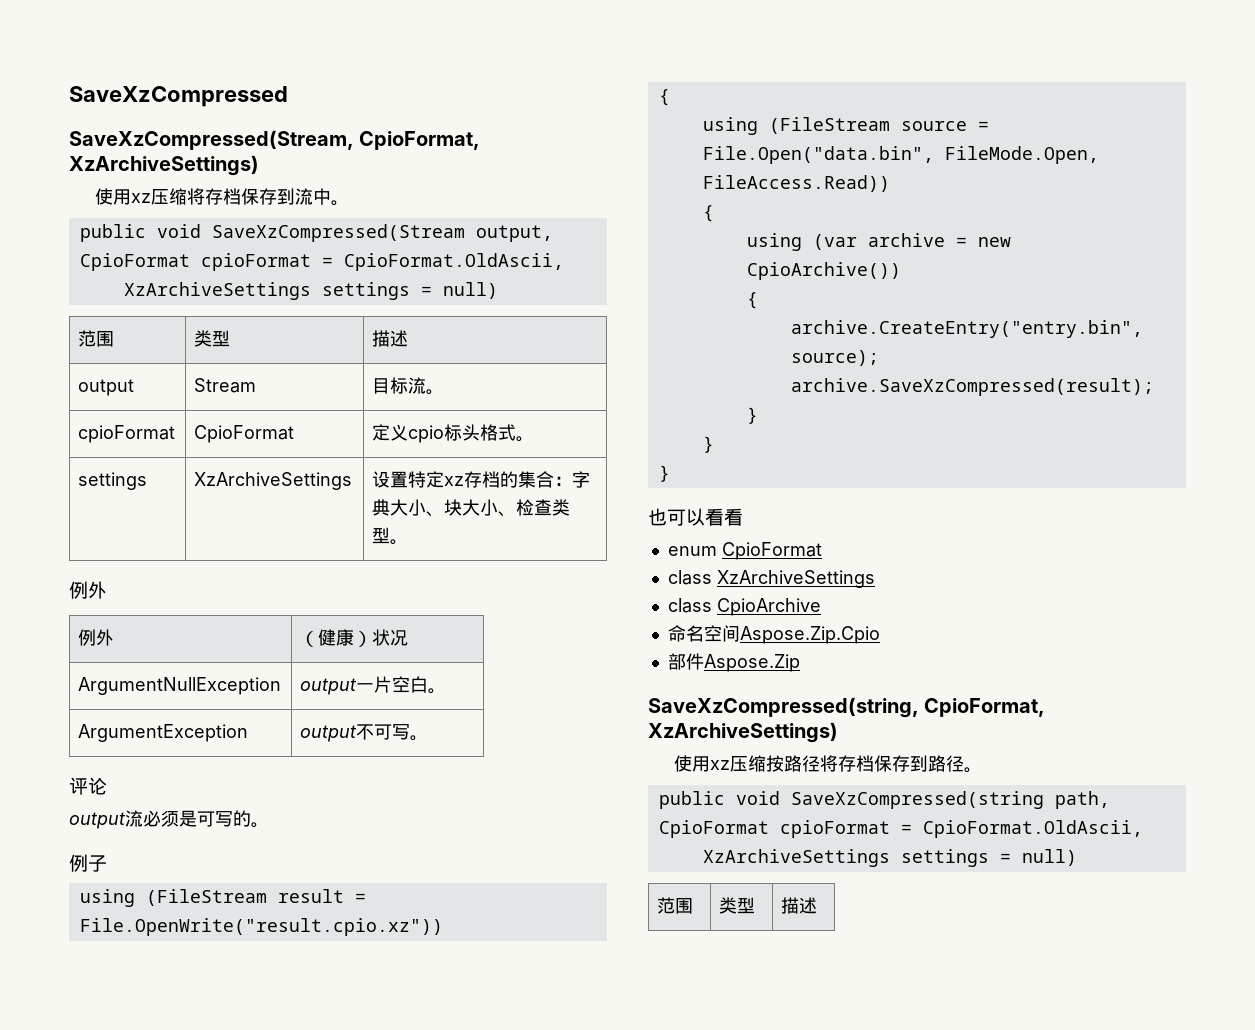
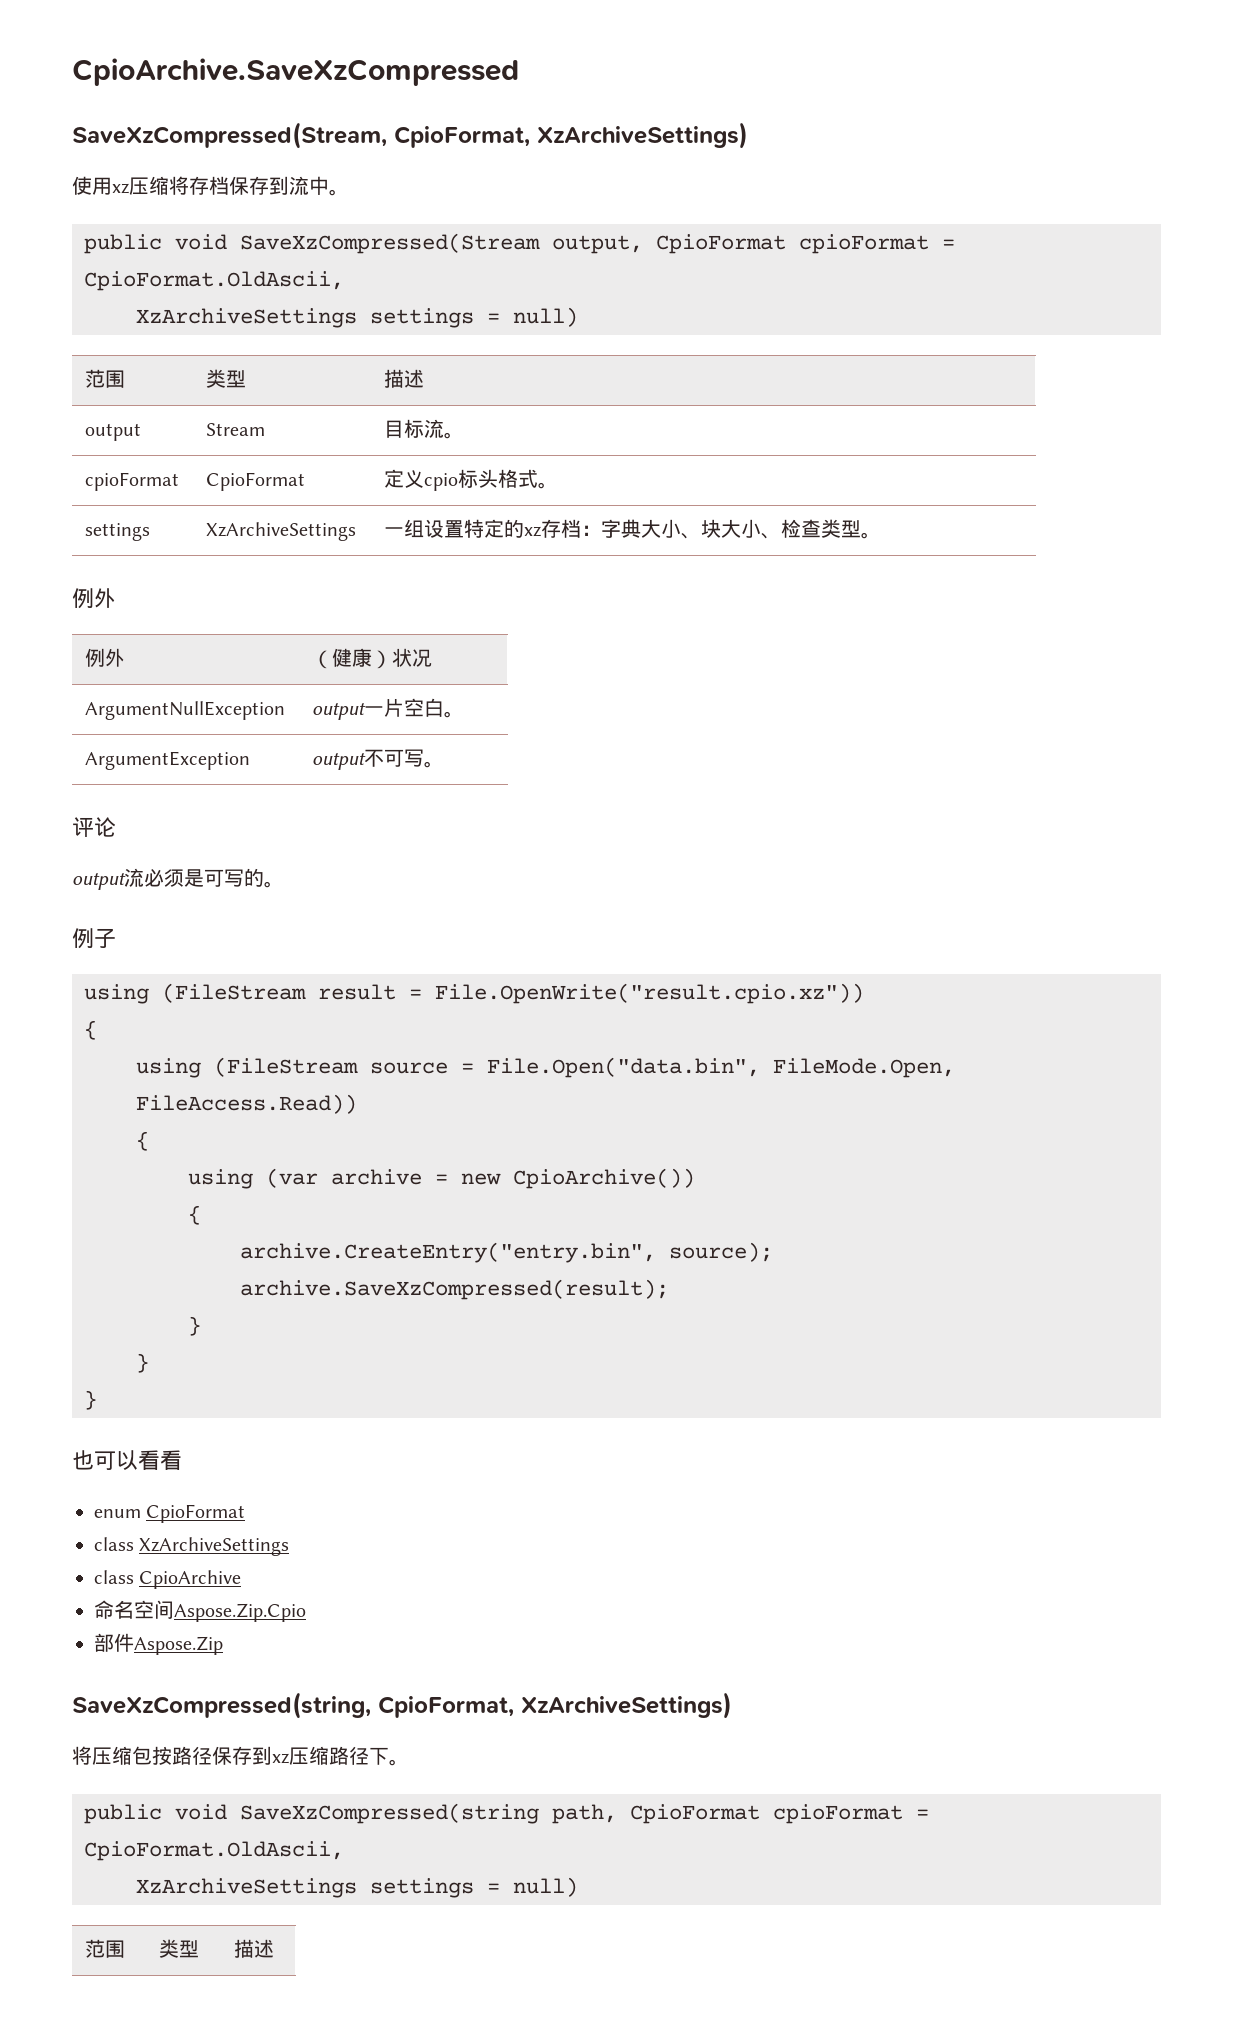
- SaveXzCompressed
+ CpioArchive.SaveXzCompressed
- settings | XzArchiveSettings | 设置特定xz存档的集合：字典大小、块大小、检查类型。
+ settings | XzArchiveSettings | 一组设置特定的xz存档：字典大小、块大小、检查类型。
- 使用xz压缩按路径将存档保存到路径。
+ 将压缩包按路径保存到xz压缩路径下。

